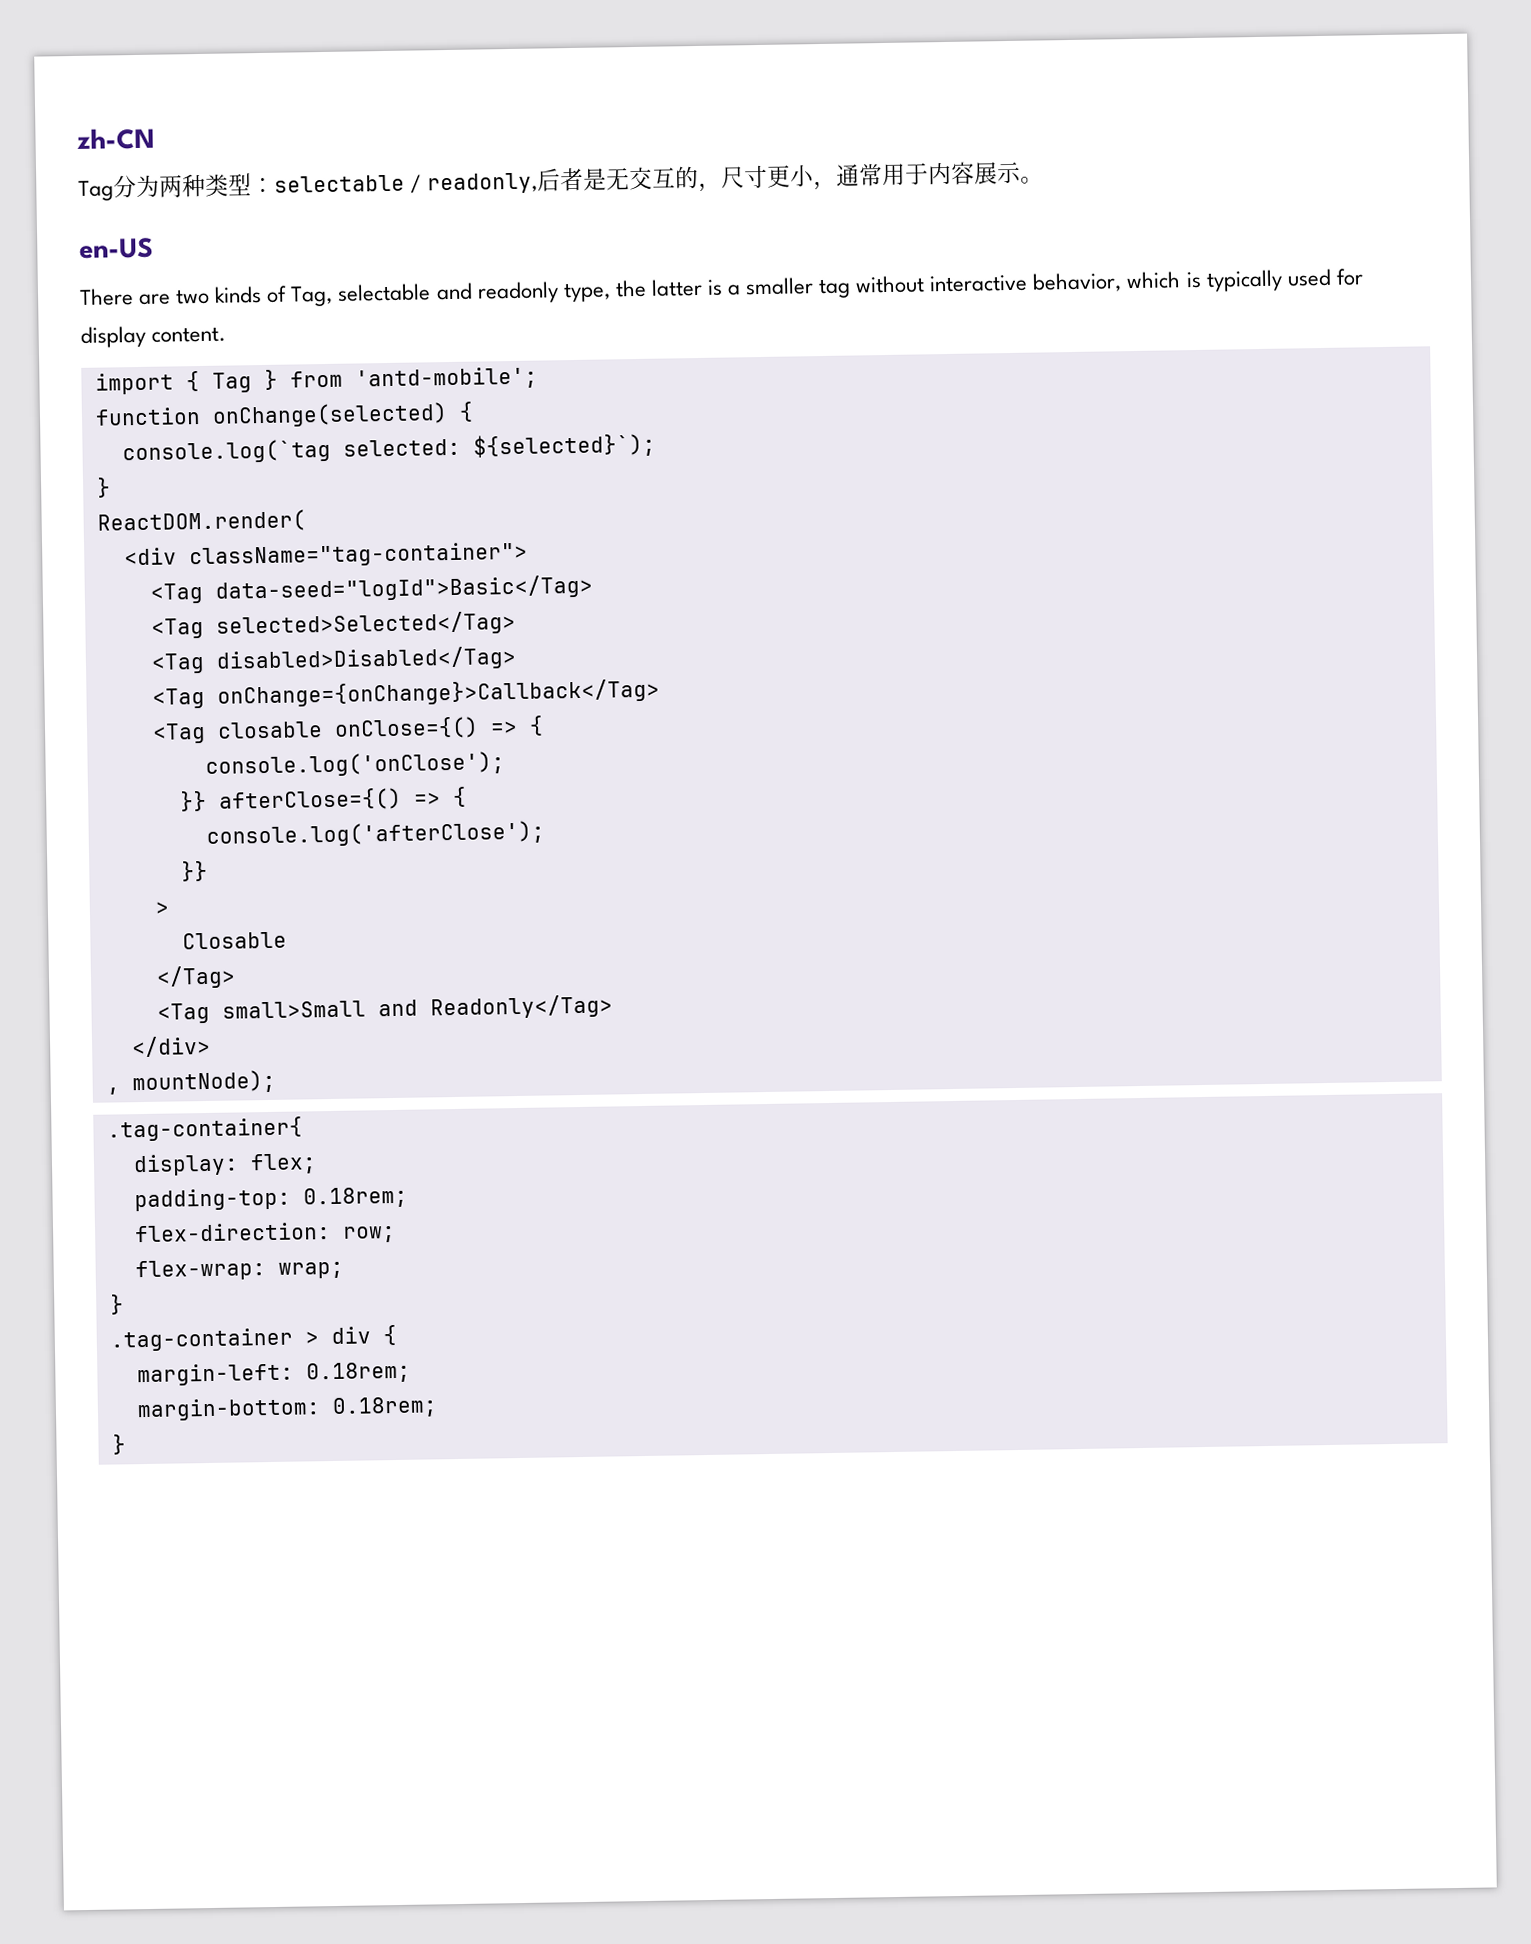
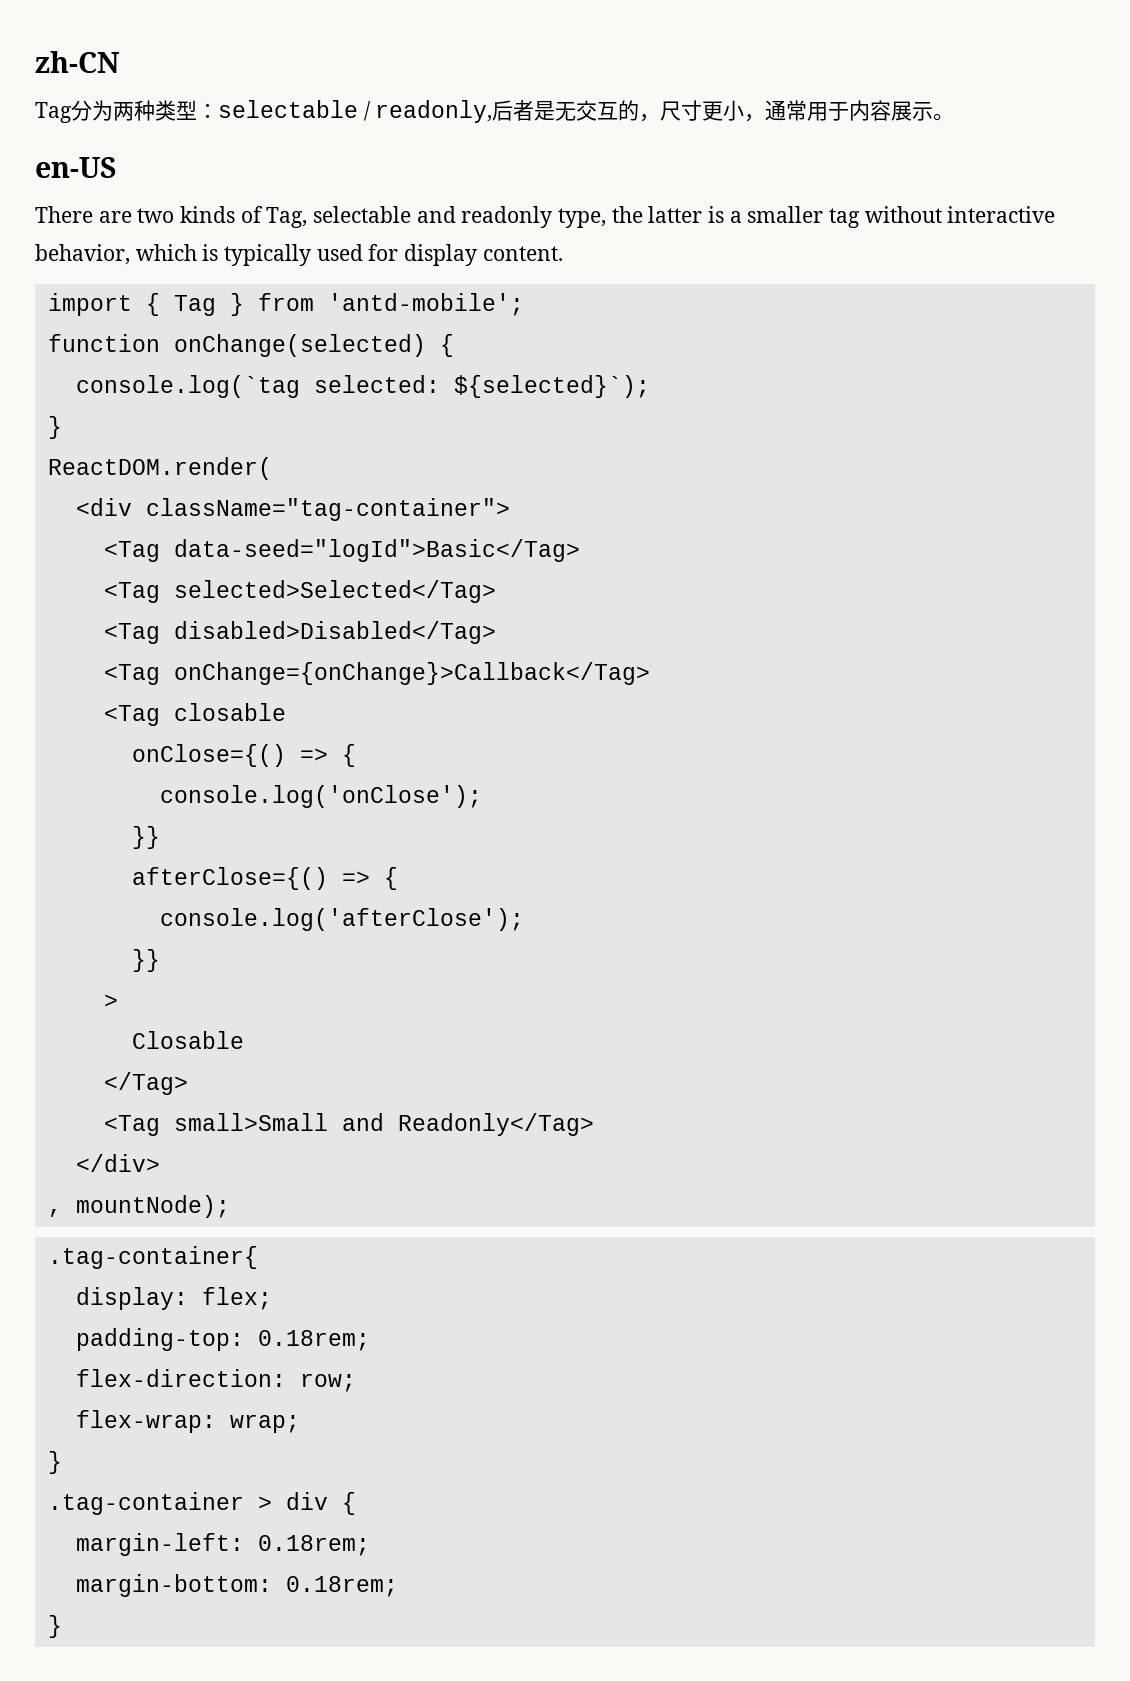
- <Tag closable onClose={() => {
+ <Tag closable
+ onClose={() => {
  console.log('onClose');
- }} afterClose={() => {
+ }}
+ afterClose={() => {

